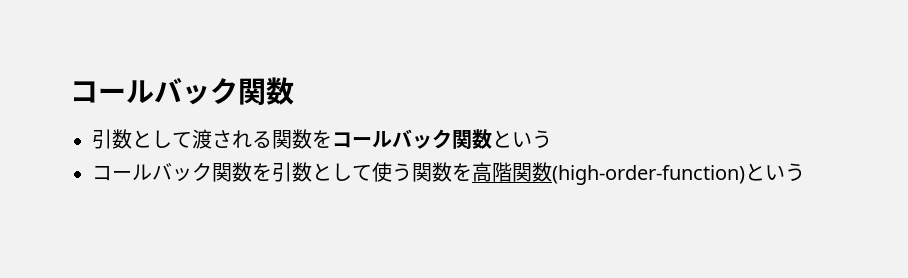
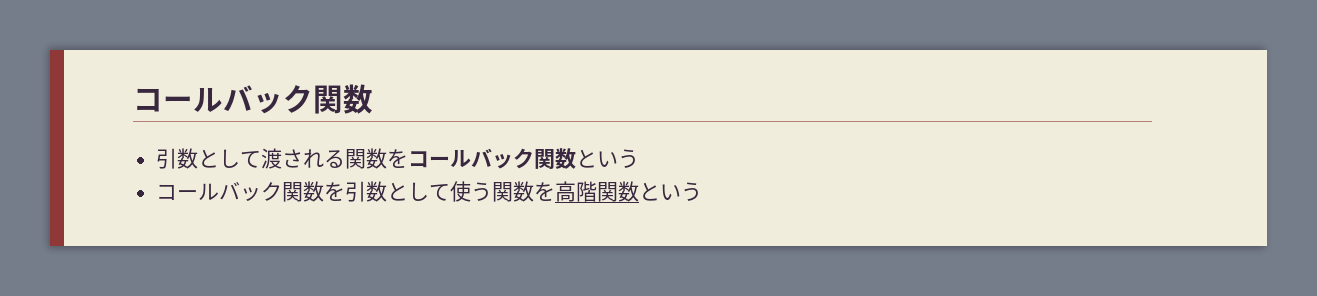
- コールバック関数を引数として使う関数を高階関数(high-order-function)という
+ コールバック関数を引数として使う関数を高階関数という

